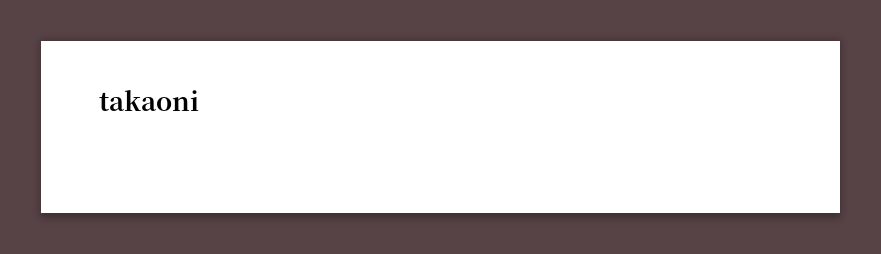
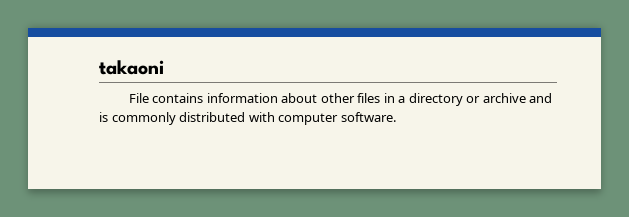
+ File contains information about other files in a directory or archive and is commonly distributed with computer software.

